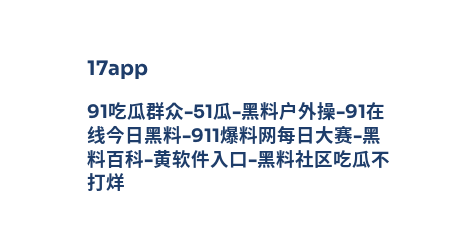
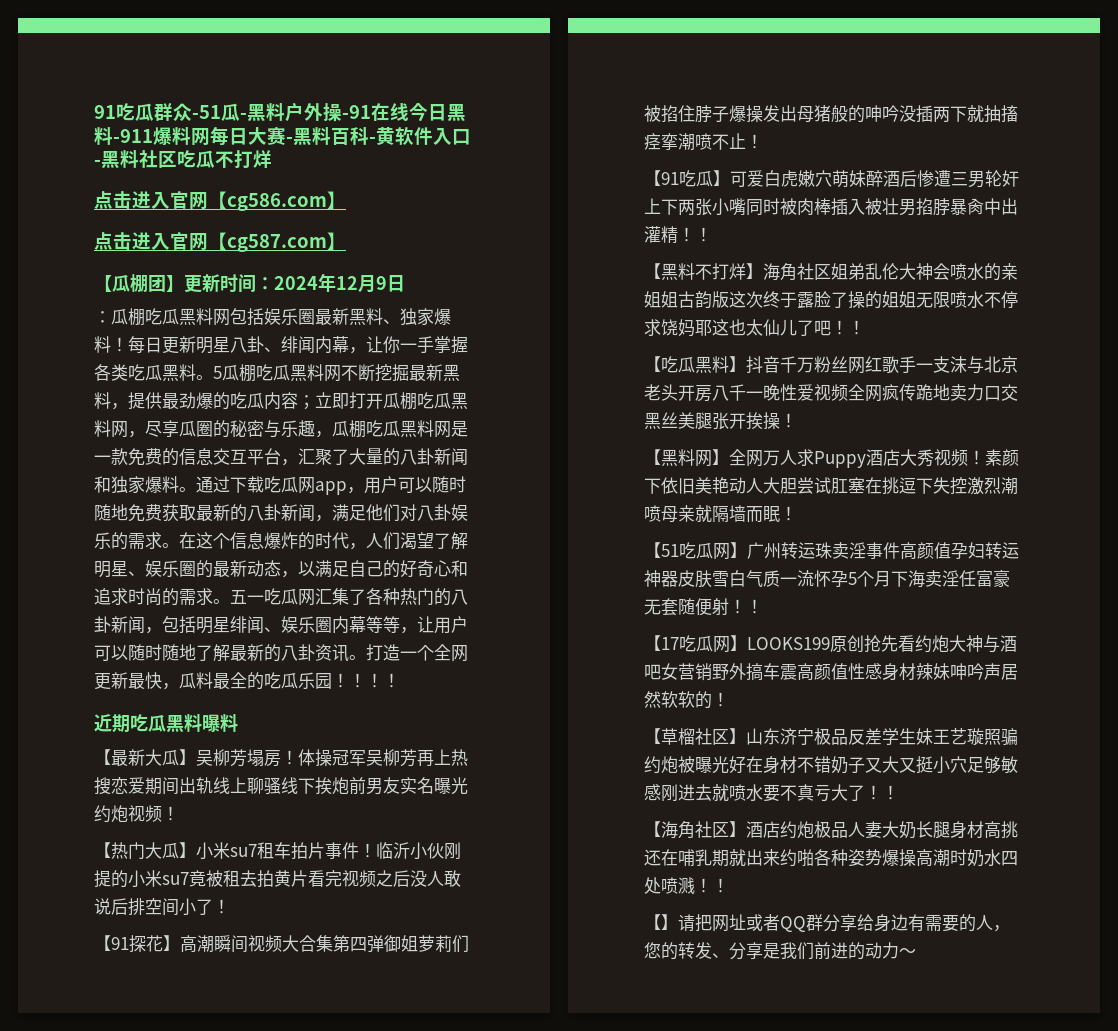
- 17app
+ 点击进入官网【cg586.com】
+ 点击进入官网【cg587.com】
+ 【瓜棚团】更新时间：2024年12月9日
+ ：瓜棚吃瓜黑料网包括娱乐圈最新黑料、独家爆料！每日更新明星八卦、绯闻内幕，让你一手掌握各类吃瓜黑料。5瓜棚吃瓜黑料网不断挖掘最新黑料，提供最劲爆的吃瓜内容；立即打开瓜棚吃瓜黑料网，尽享瓜圈的秘密与乐趣，瓜棚吃瓜黑料网是一款免费的信息交互平台，汇聚了大量的八卦新闻和独家爆料。通过下载吃瓜网app，用户可以随时随地免费获取最新的八卦新闻，满足他们对八卦娱乐的需求。在这个信息爆炸的时代，人们渴望了解明星、娱乐圈的最新动态，以满足自己的好奇心和追求时尚的需求。五一吃瓜网汇集了各种热门的八卦新闻，包括明星绯闻、娱乐圈内幕等等，让用户可以随时随地了解最新的八卦资讯。打造一个全网更新最快，瓜料最全的吃瓜乐园！！！！
+ 近期吃瓜黑料曝料
+ 【最新大瓜】吴柳芳塌房！体操冠军吴柳芳再上热搜恋爱期间出轨线上聊骚线下挨炮前男友实名曝光约炮视频！
+ 【热门大瓜】小米su7租车拍片事件！临沂小伙刚提的小米su7竟被租去拍黄片看完视频之后没人敢说后排空间小了！
+ 【91探花】高潮瞬间视频大合集第四弹御姐萝莉们被掐住脖子爆操发出母猪般的呻吟没插两下就抽搐痉挛潮喷不止！
+ 【91吃瓜】可爱白虎嫩穴萌妹醉酒后惨遭三男轮奸上下两张小嘴同时被肉棒插入被壮男掐脖暴肏中出灌精！！
+ 【黑料不打烊】海角社区姐弟乱伦大神会喷水的亲姐姐古韵版这次终于露脸了操的姐姐无限喷水不停求饶妈耶这也太仙儿了吧！！
+ 【吃瓜黑料】抖音千万粉丝网红歌手一支沫与北京老头开房八千一晚性爱视频全网疯传跪地卖力口交黑丝美腿张开挨操！
+ 【黑料网】全网万人求Puppy酒店大秀视频！素颜下依旧美艳动人大胆尝试肛塞在挑逗下失控激烈潮喷母亲就隔墙而眠！
+ 【51吃瓜网】广州转运珠卖淫事件高颜值孕妇转运神器皮肤雪白气质一流怀孕5个月下海卖淫任富豪无套随便射！！
+ 【17吃瓜网】LOOKS199原创抢先看约炮大神与酒吧女营销野外搞车震高颜值性感身材辣妹呻吟声居然软软的！
+ 【草榴社区】山东济宁极品反差学生妹王艺璇照骗约炮被曝光好在身材不错奶子又大又挺小穴足够敏感刚进去就喷水要不真亏大了！！
+ 【海角社区】酒店约炮极品人妻大奶长腿身材高挑还在哺乳期就出来约啪各种姿势爆操高潮时奶水四处喷溅！！
+ 【】请把网址或者QQ群分享给身边有需要的人，您的转发、分享是我们前进的动力～

